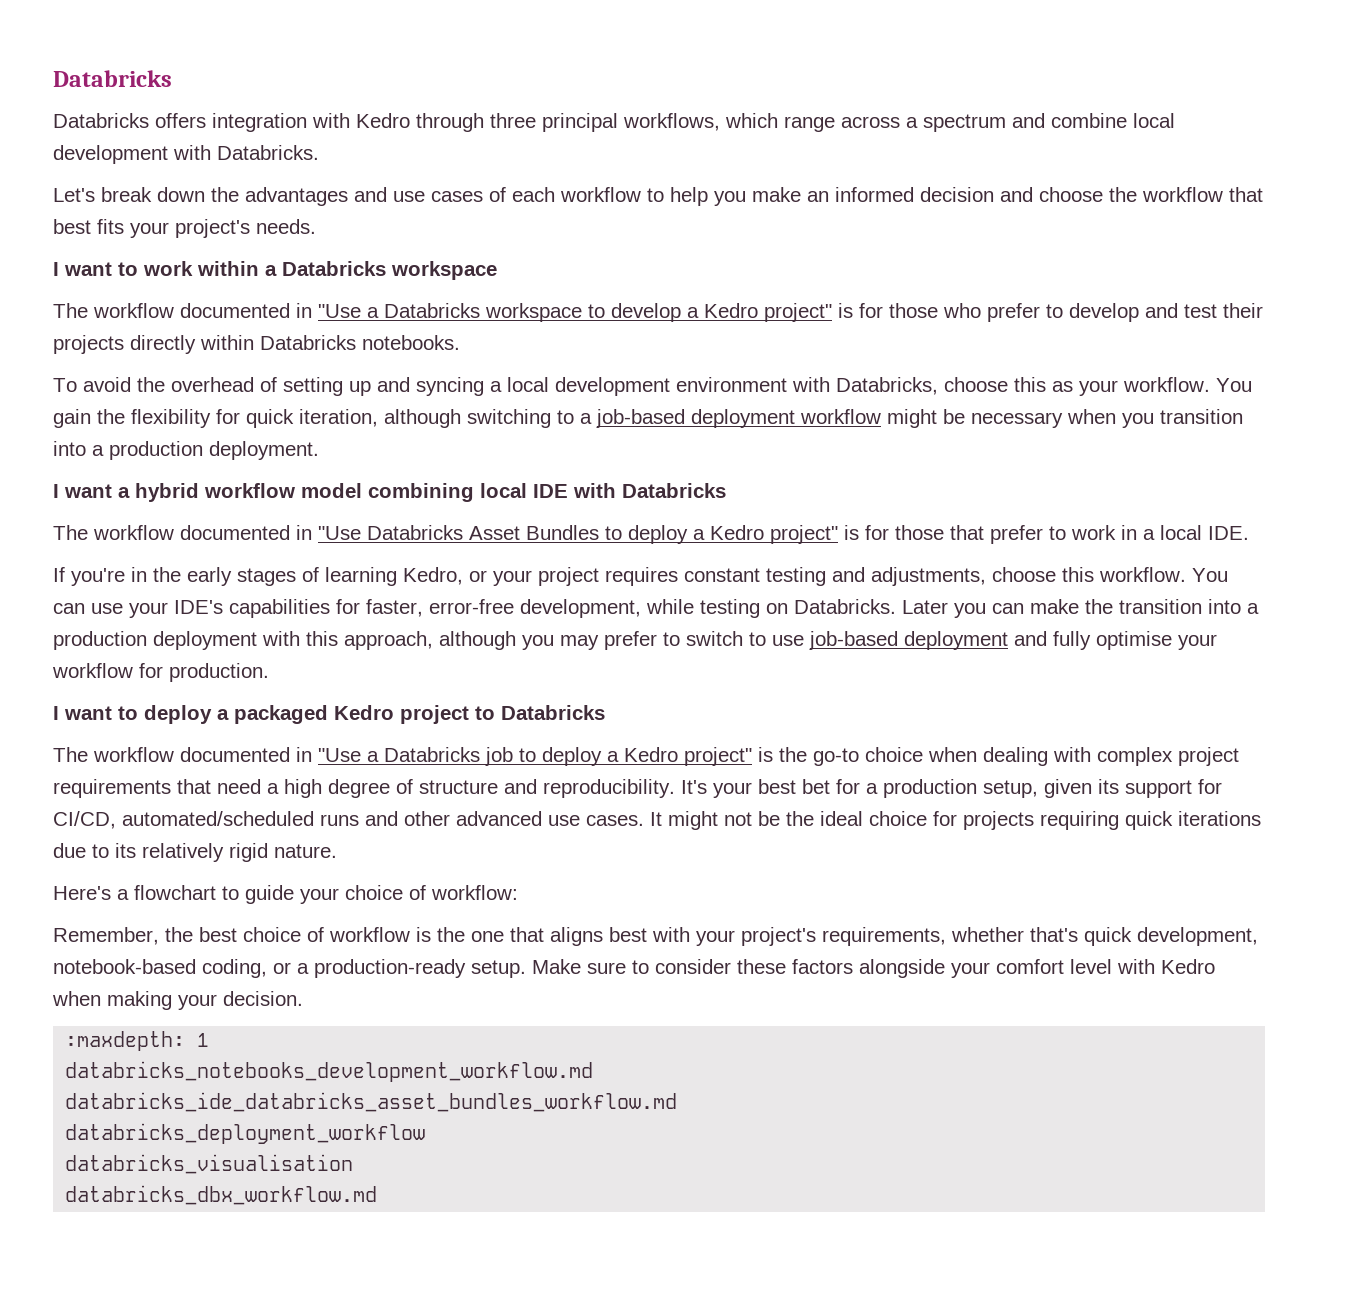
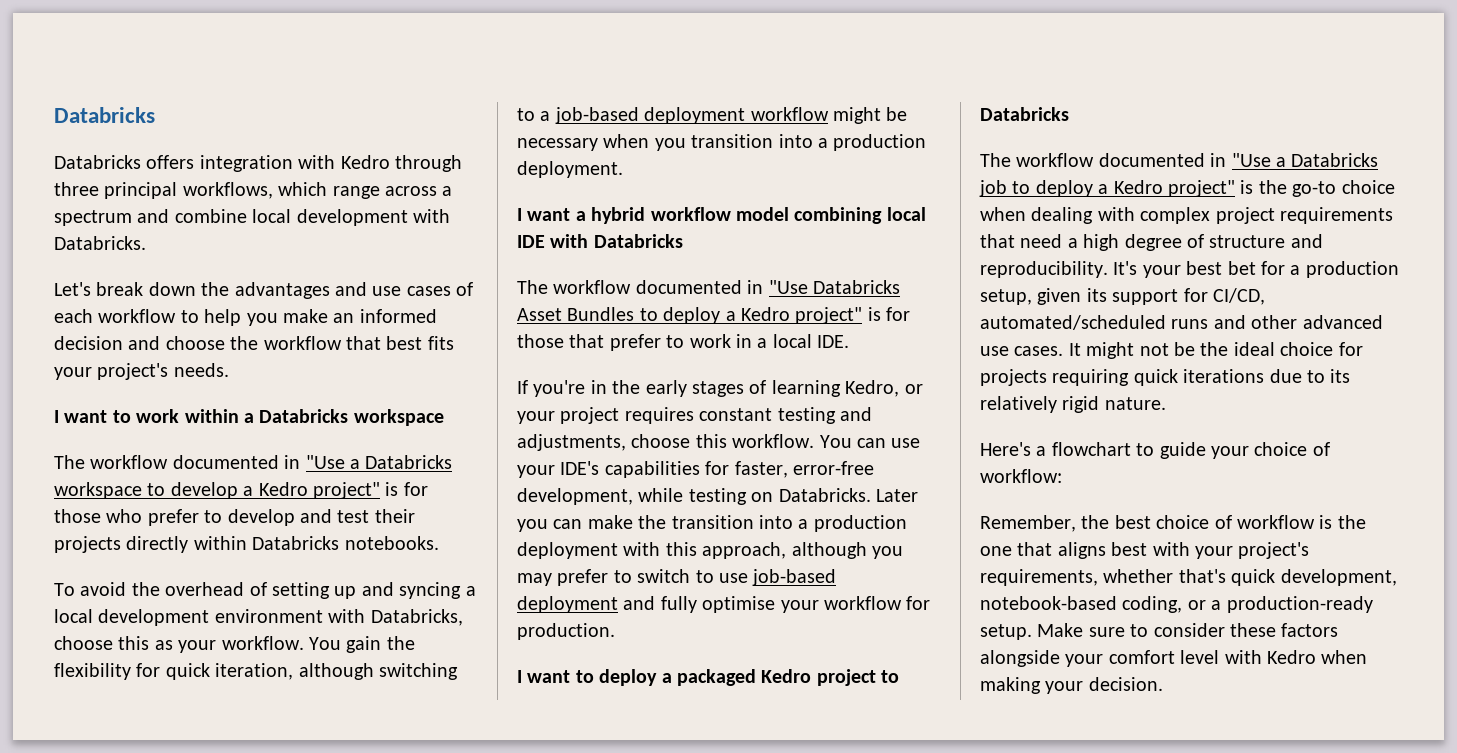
- :maxdepth: 1
- databricks_notebooks_development_workflow.md
- databricks_ide_databricks_asset_bundles_workflow.md
- databricks_deployment_workflow
- databricks_visualisation
- databricks_dbx_workflow.md

